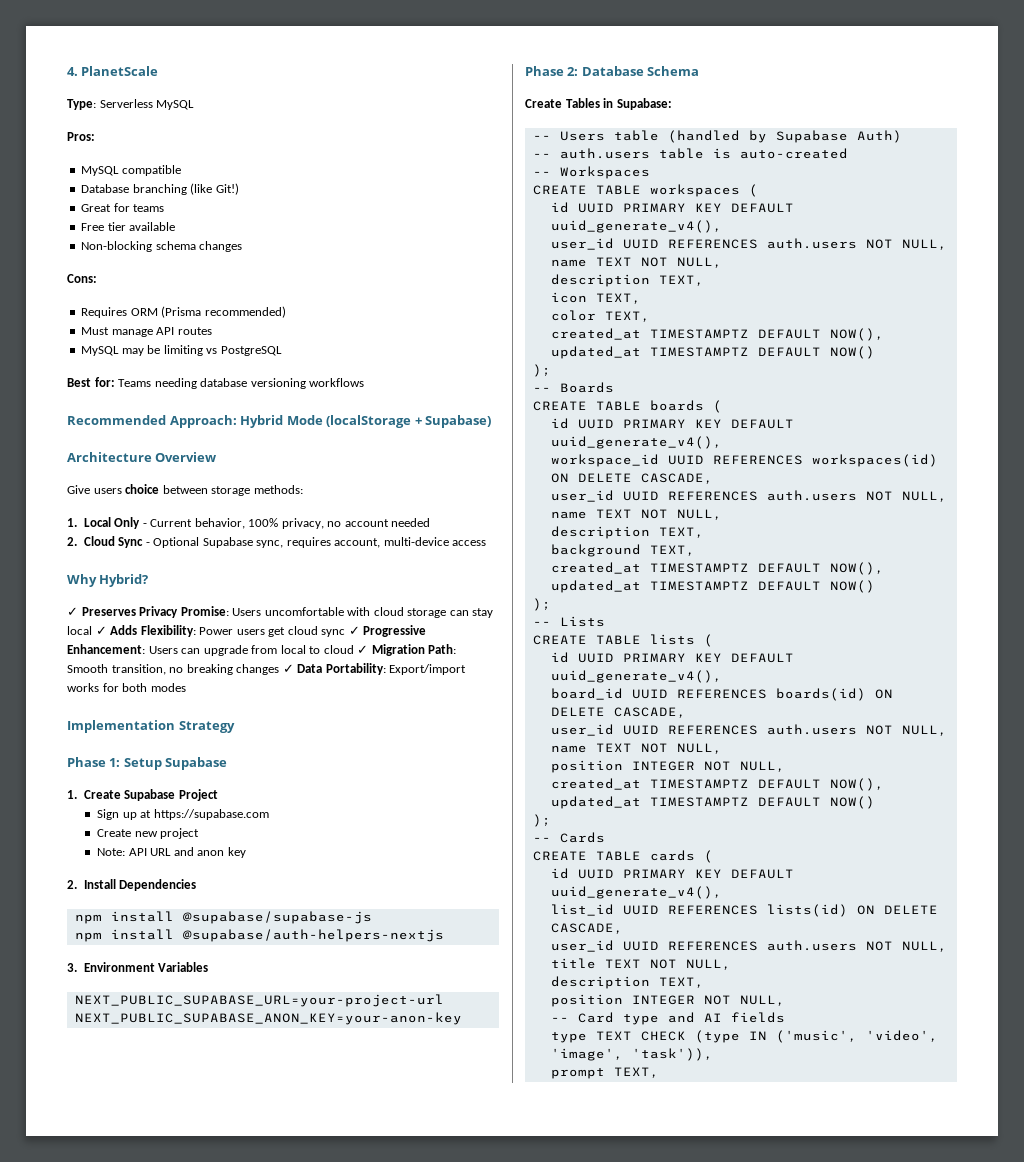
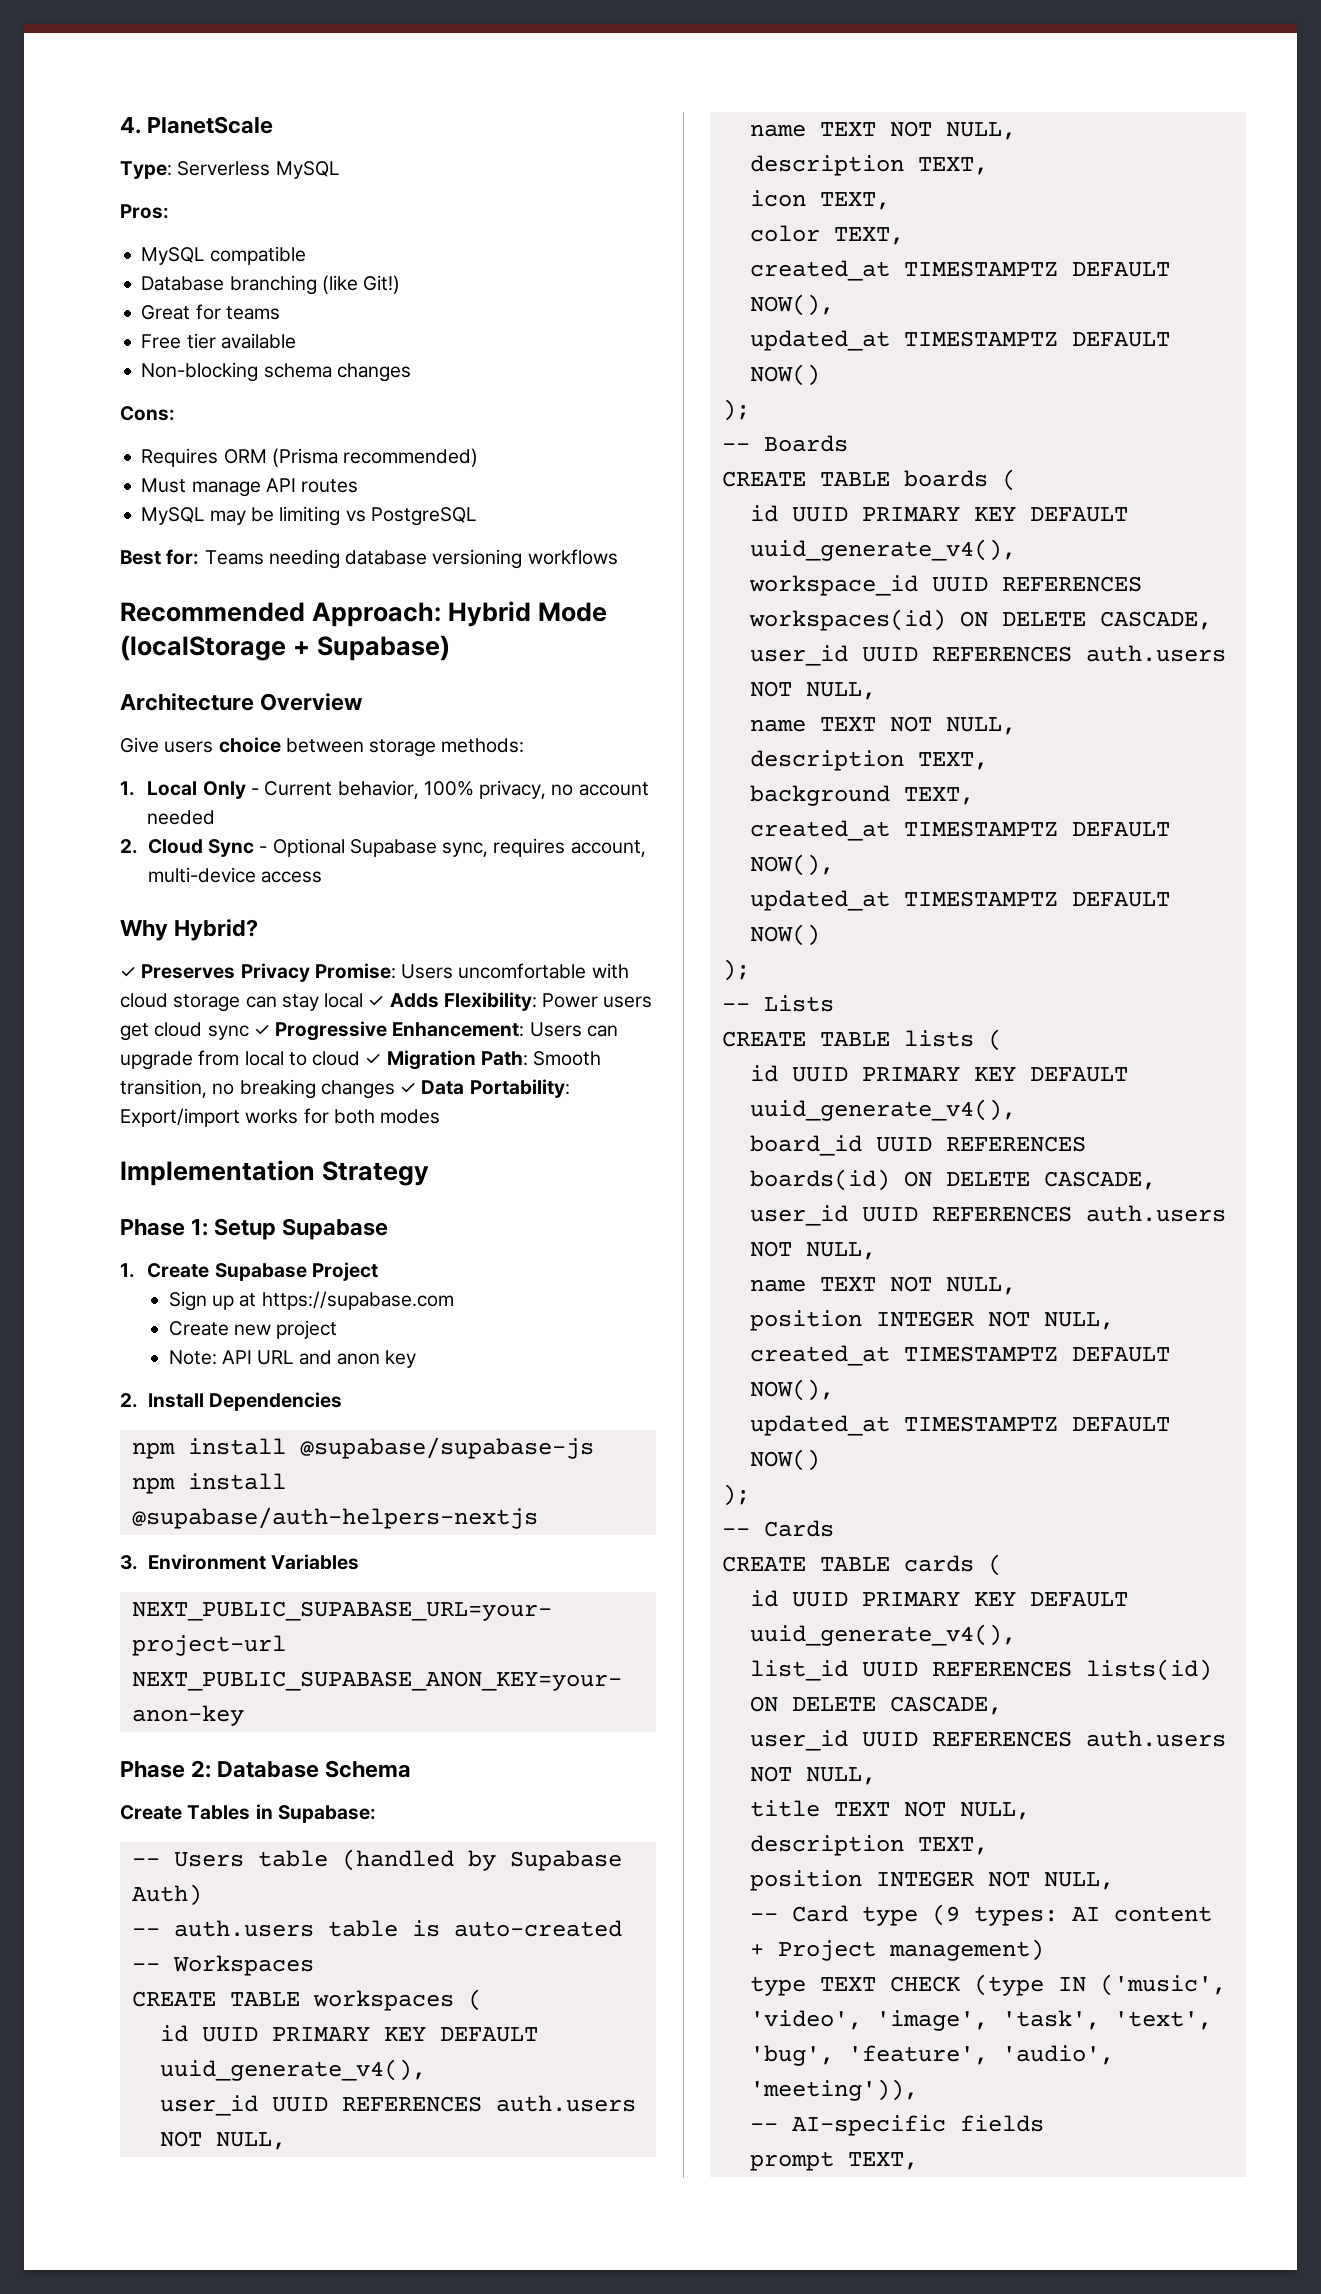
- -- Card type and AI fields
+ -- Card type (9 types: AI content + Project management)
- type TEXT CHECK (type IN ('music', 'video', 'image', 'task')),
+ type TEXT CHECK (type IN ('music', 'video', 'image', 'task', 'text', 'bug', 'feature', 'audio', 'meeting')),
+ -- AI-specific fields

